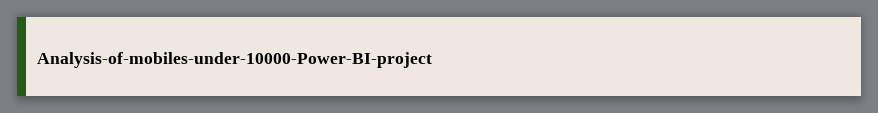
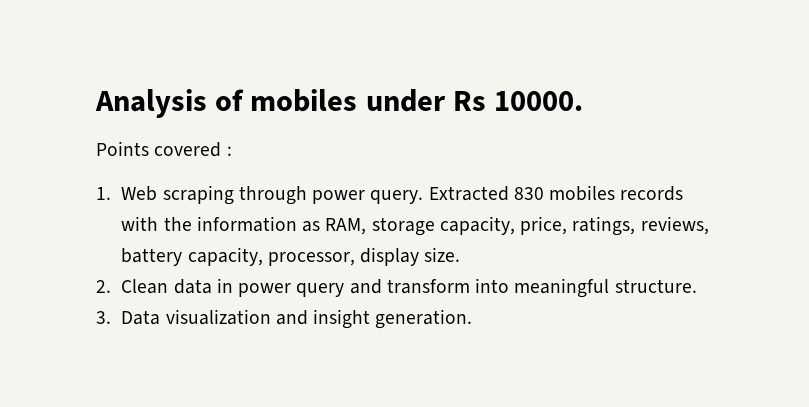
- Analysis-of-mobiles-under-10000-Power-BI-project
+ Analysis of mobiles under Rs 10000.
+ Points covered :
+ 1. Web scraping through power query. Extracted 830 mobiles records with the information as RAM, storage capacity, price, ratings, reviews, battery capacity, processor, display size.
+ 2. Clean data in power query and transform into meaningful structure.
+ 3. Data visualization and insight generation.

